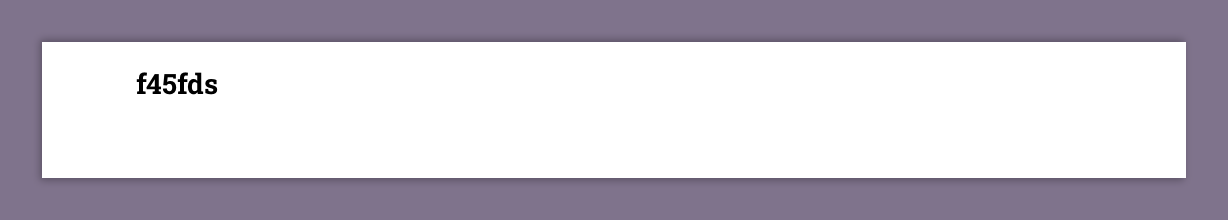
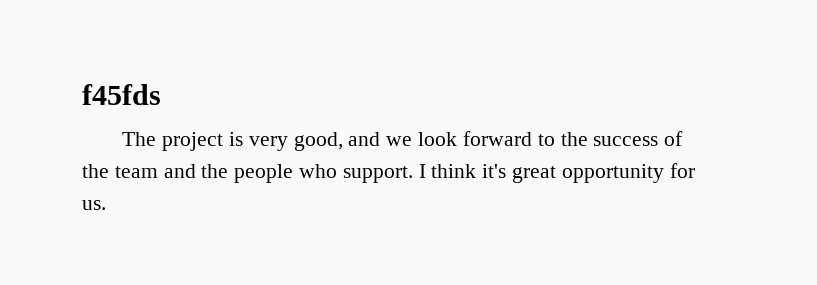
+ The project is very good, and we look forward to the success of the team and the people who support. I think it's great opportunity for us.

